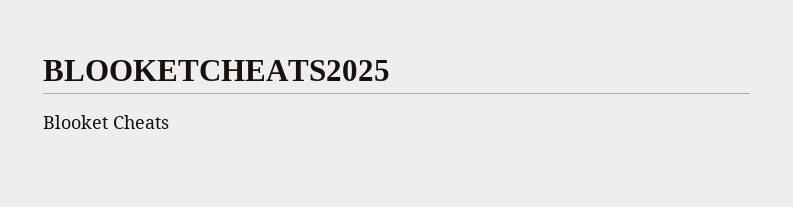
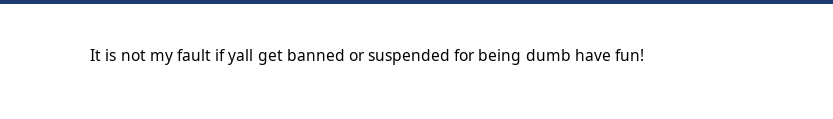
- BLOOKETCHEATS2025
- Blooket Cheats
+ It is not my fault if yall get banned or suspended for being dumb have fun!

